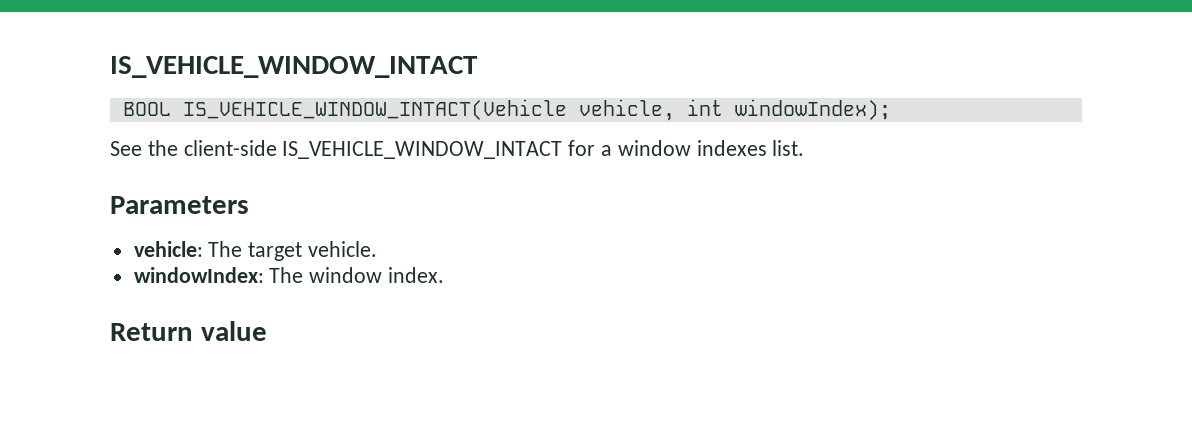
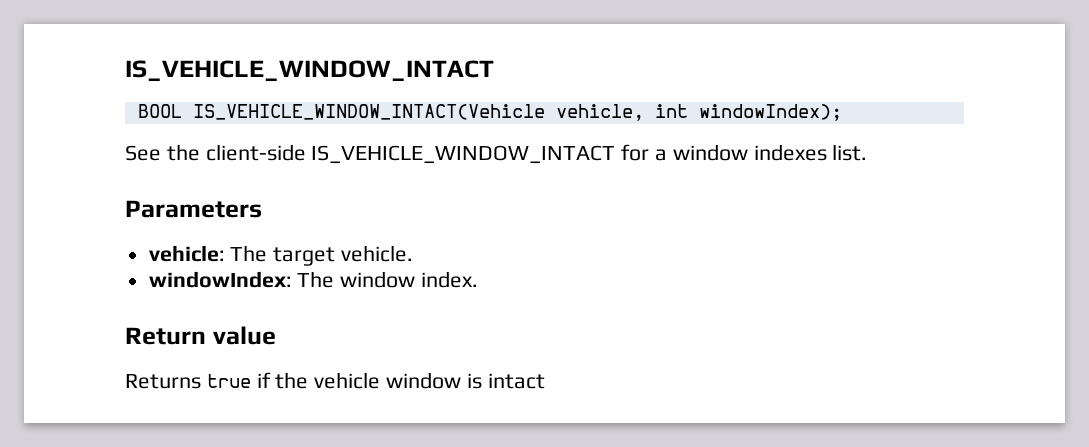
+ Returns true if the vehicle window is intact

